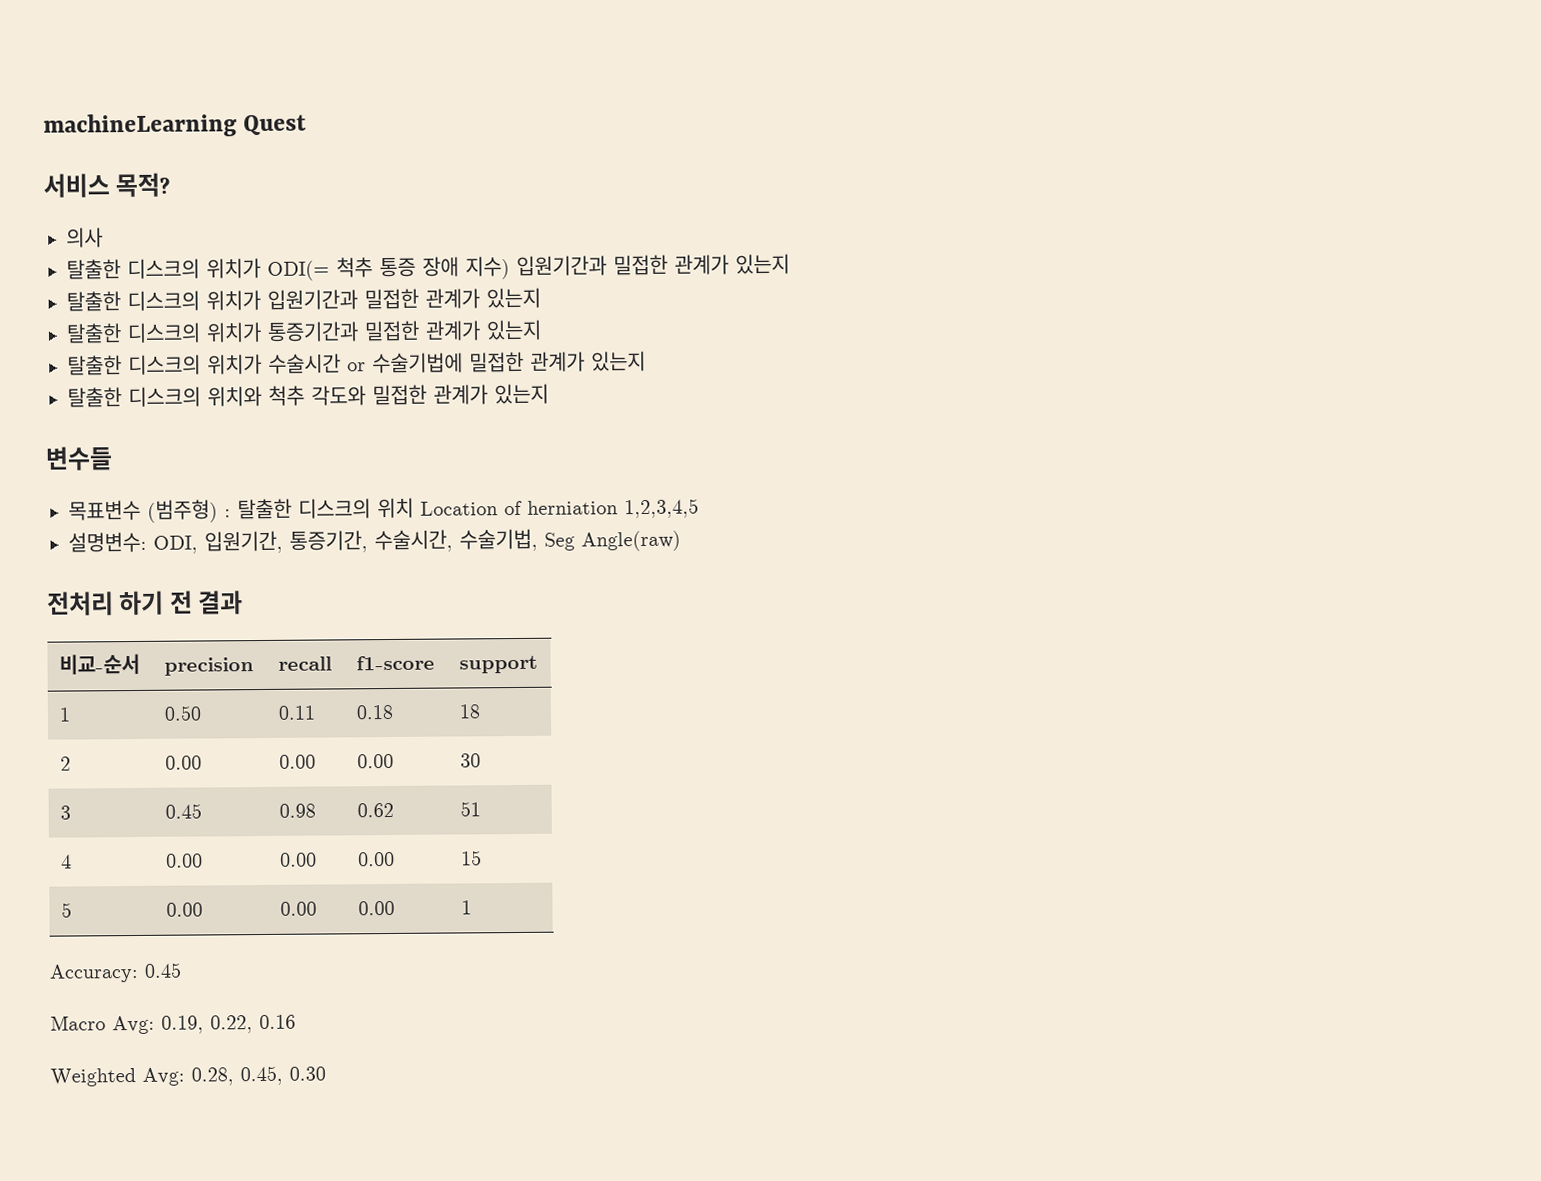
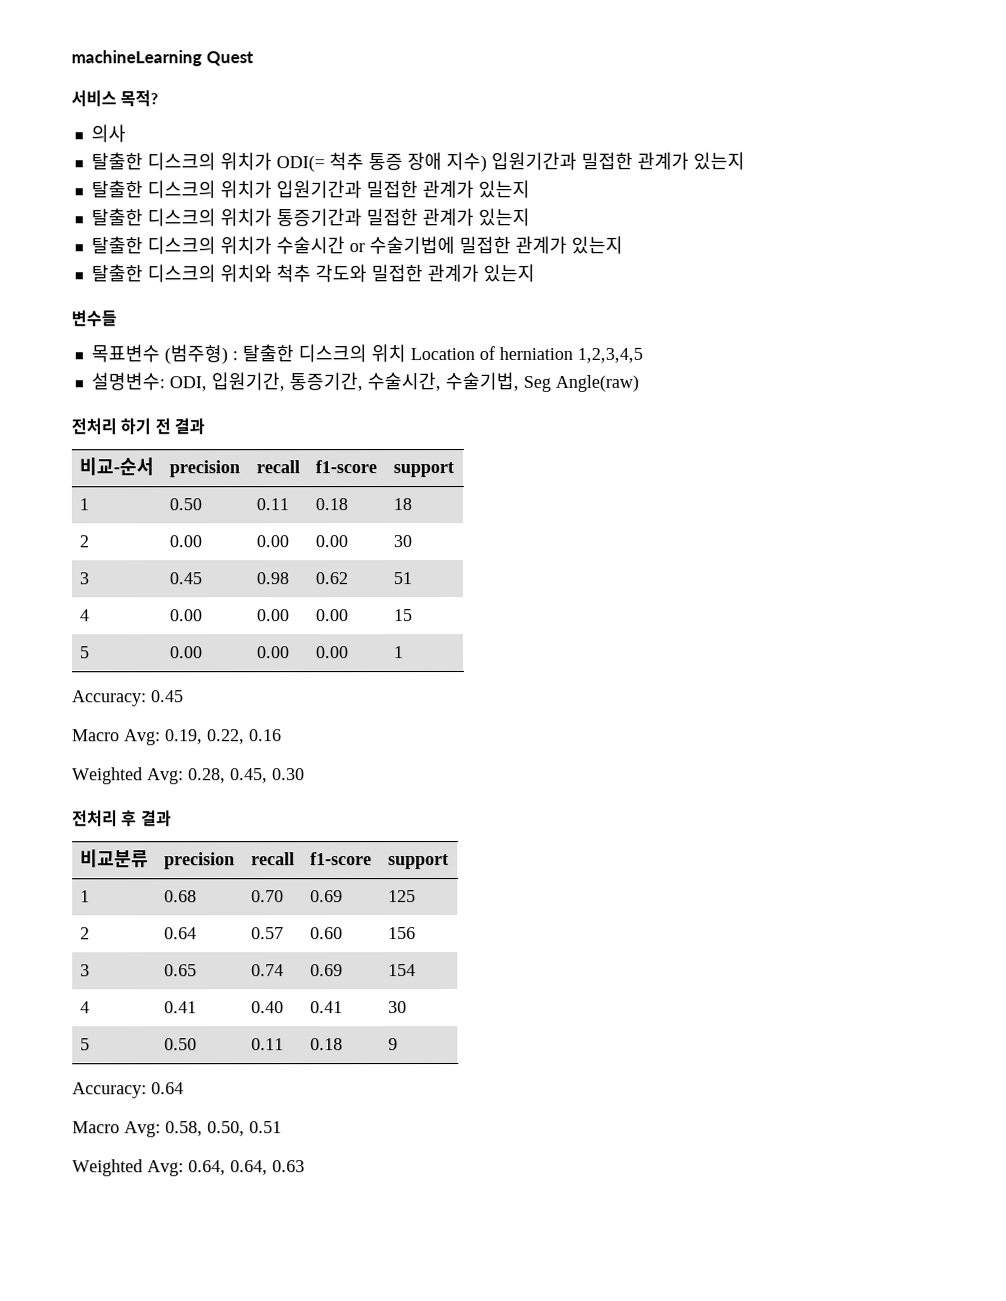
+ 전처리 후 결과
+ 비교분류 | precision | recall | f1-score | support
+ 1 | 0.68 | 0.70 | 0.69 | 125
+ 2 | 0.64 | 0.57 | 0.60 | 156
+ 3 | 0.65 | 0.74 | 0.69 | 154
+ 4 | 0.41 | 0.40 | 0.41 | 30
+ 5 | 0.50 | 0.11 | 0.18 | 9
+ Accuracy: 0.64
+ Macro Avg: 0.58, 0.50, 0.51
+ Weighted Avg: 0.64, 0.64, 0.63

